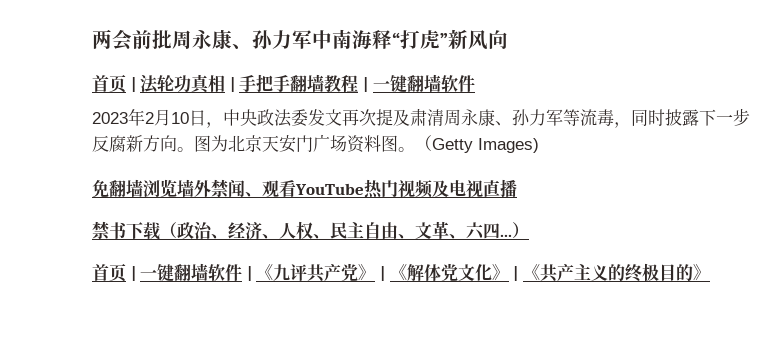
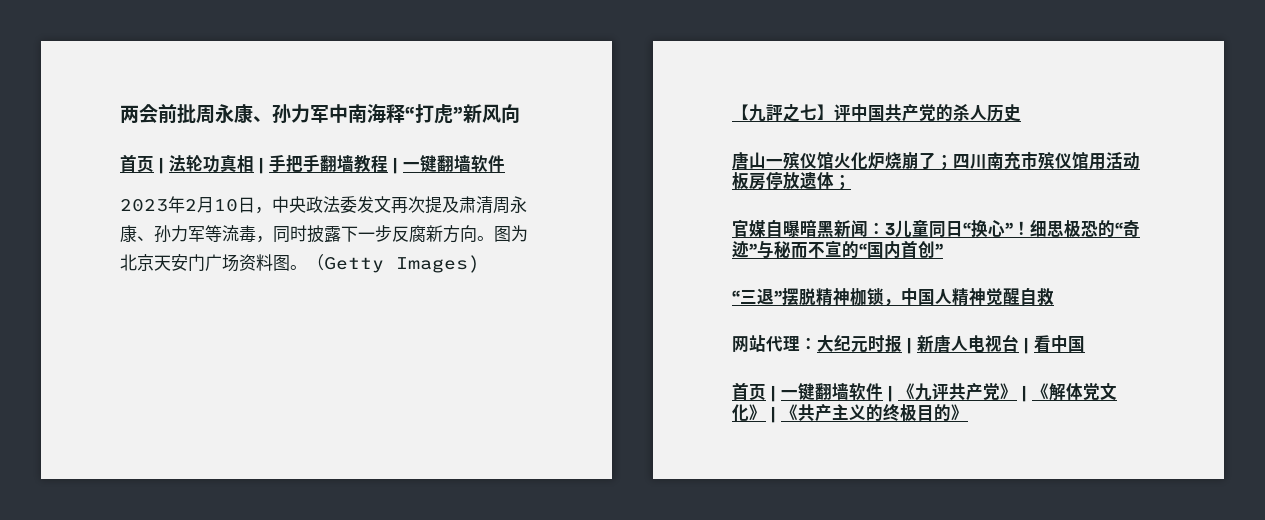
- 免翻墙浏览墙外禁闻、观看YouTube热门视频及电视直播
- 禁书下载（政治、经济、人权、民主自由、文革、六四...）
+ 【九評之七】评中国共产党的杀人历史
+ 唐山一殡仪馆火化炉烧崩了；四川南充市殡仪馆用活动板房停放遗体；
+ 官媒自曝暗黑新闻：3儿童同日“换心”！细思极恐的“奇迹”与秘而不宣的“国内首创”
+ “三退”摆脱精神枷锁，中国人精神觉醒自救
+ 网站代理：大纪元时报 | 新唐人电视台 | 看中国

